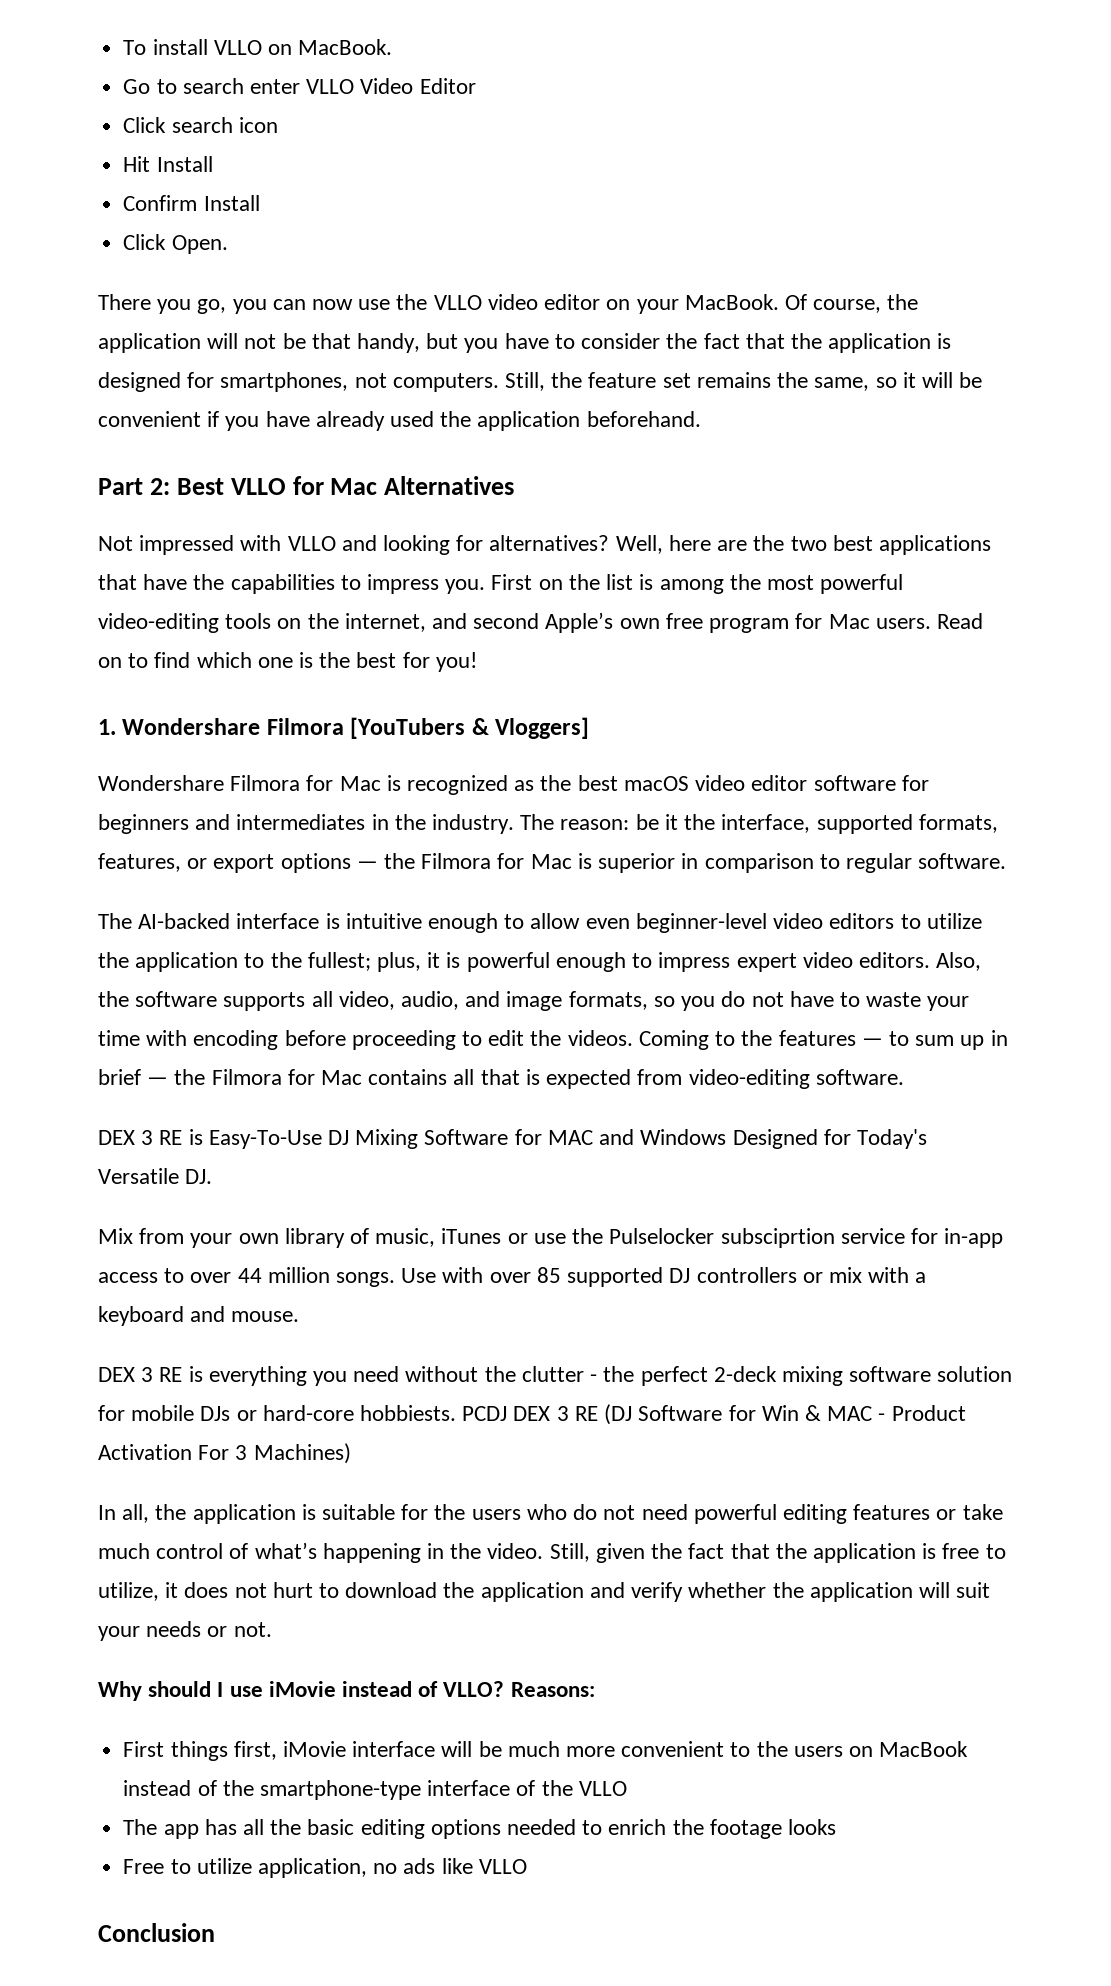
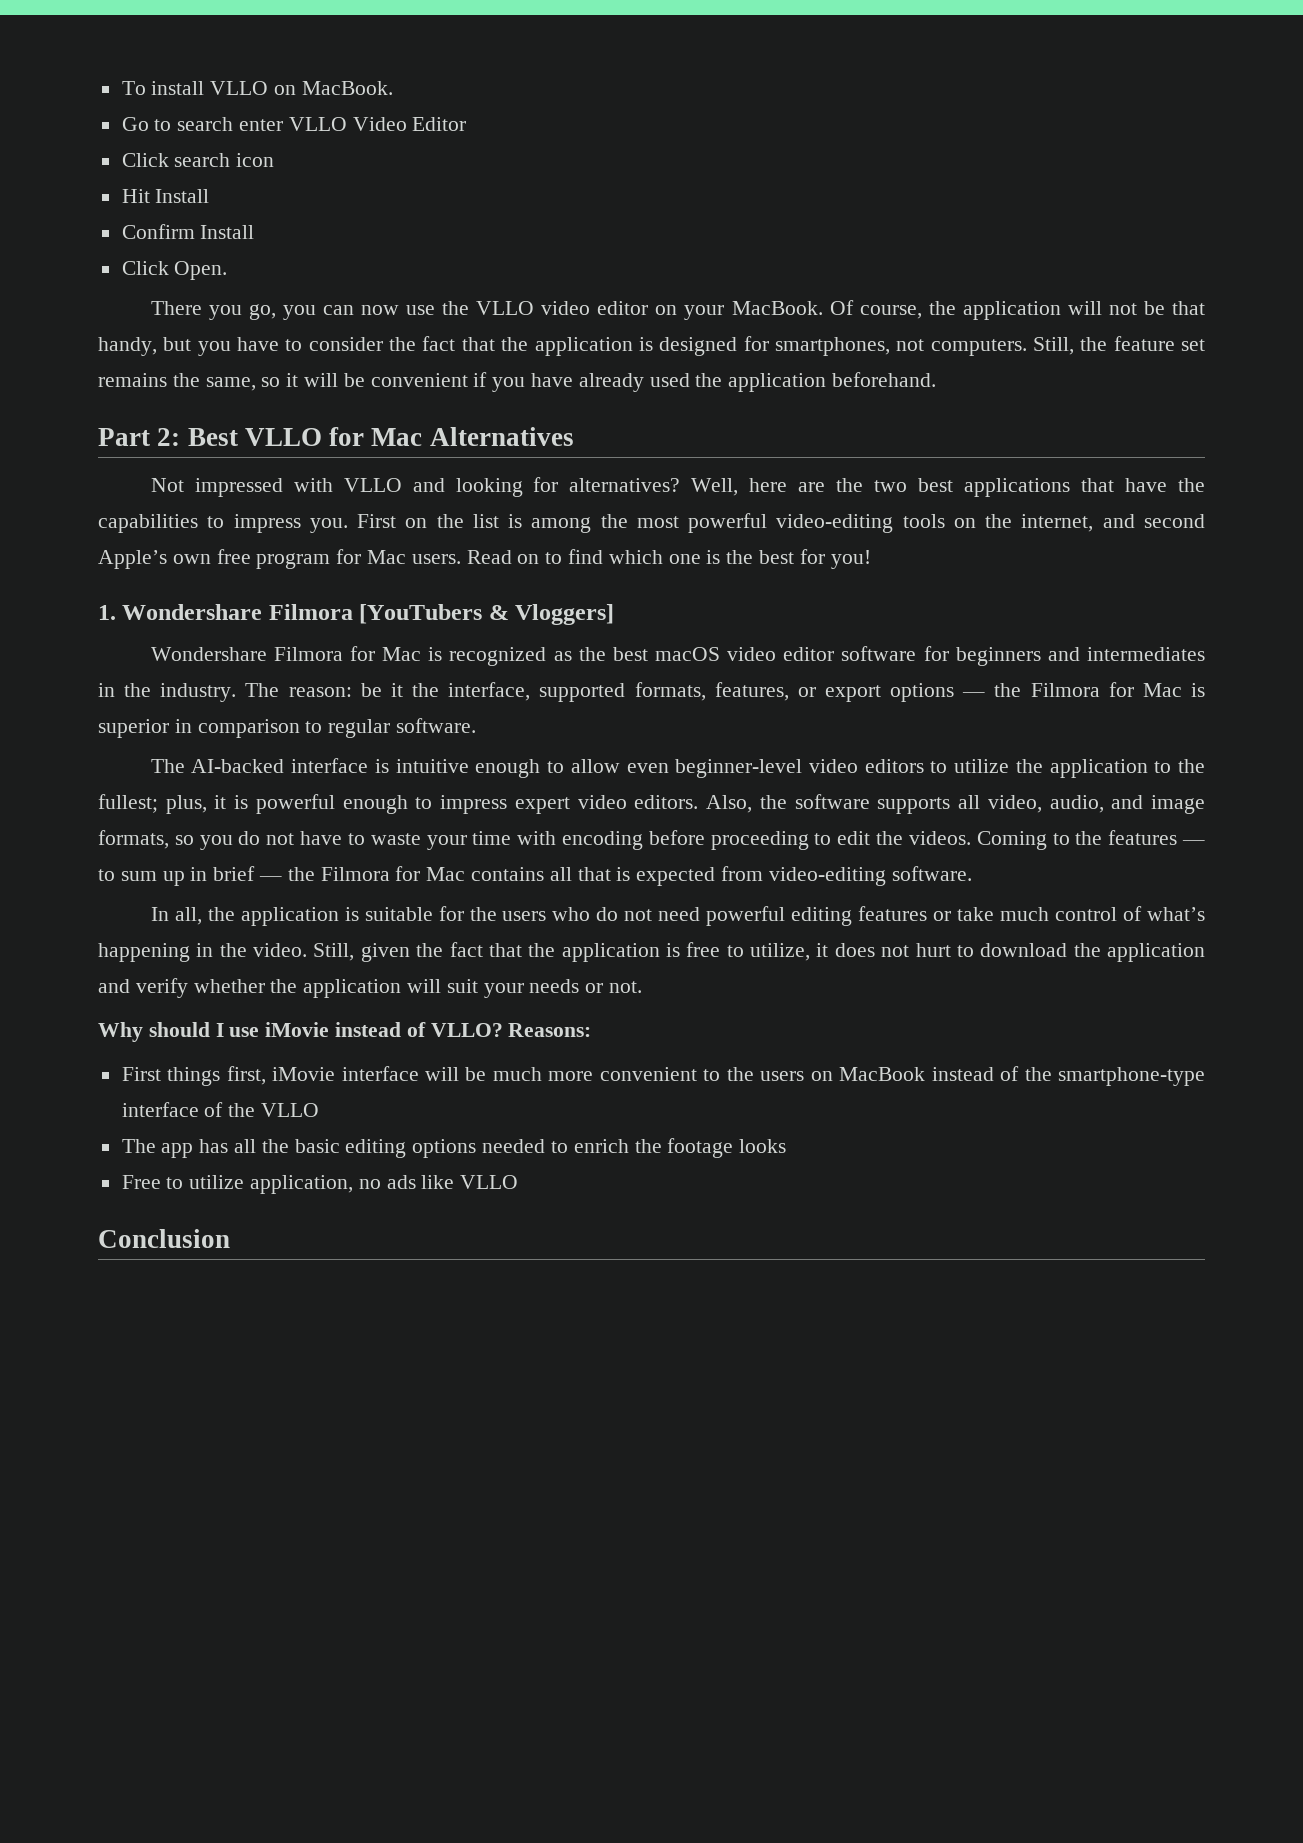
- DEX 3 RE is Easy-To-Use DJ Mixing Software for MAC and Windows Designed for Today's Versatile DJ.
- Mix from your own library of music, iTunes or use the Pulselocker subsciprtion service for in-app access to over 44 million songs. Use with over 85 supported DJ controllers or mix with a keyboard and mouse.
- DEX 3 RE is everything you need without the clutter - the perfect 2-deck mixing software solution for mobile DJs or hard-core hobbiests. PCDJ DEX 3 RE (DJ Software for Win & MAC - Product Activation For 3 Machines)

